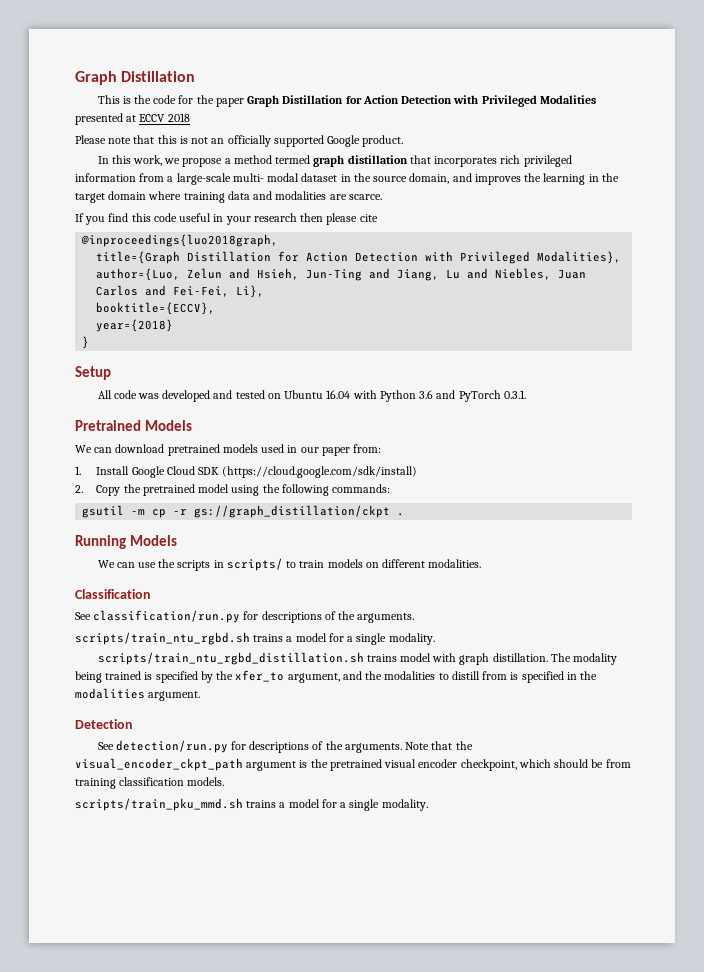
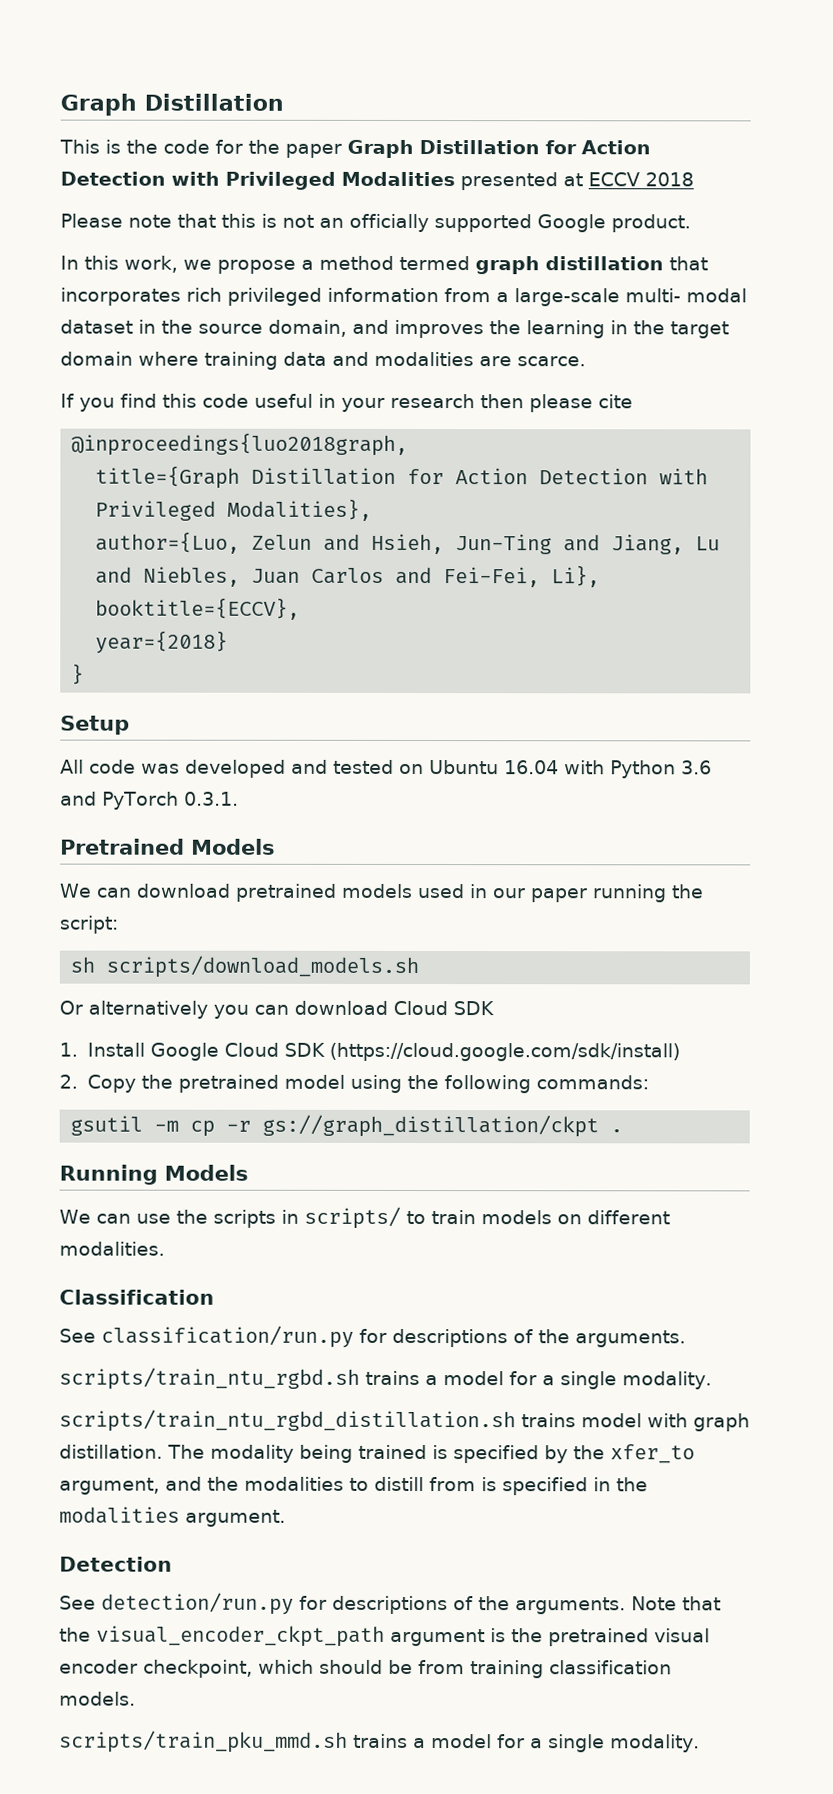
- We can download pretrained models used in our paper from:
+ We can download pretrained models used in our paper running the script:
+ sh scripts/download_models.sh
+ Or alternatively you can download Cloud SDK

